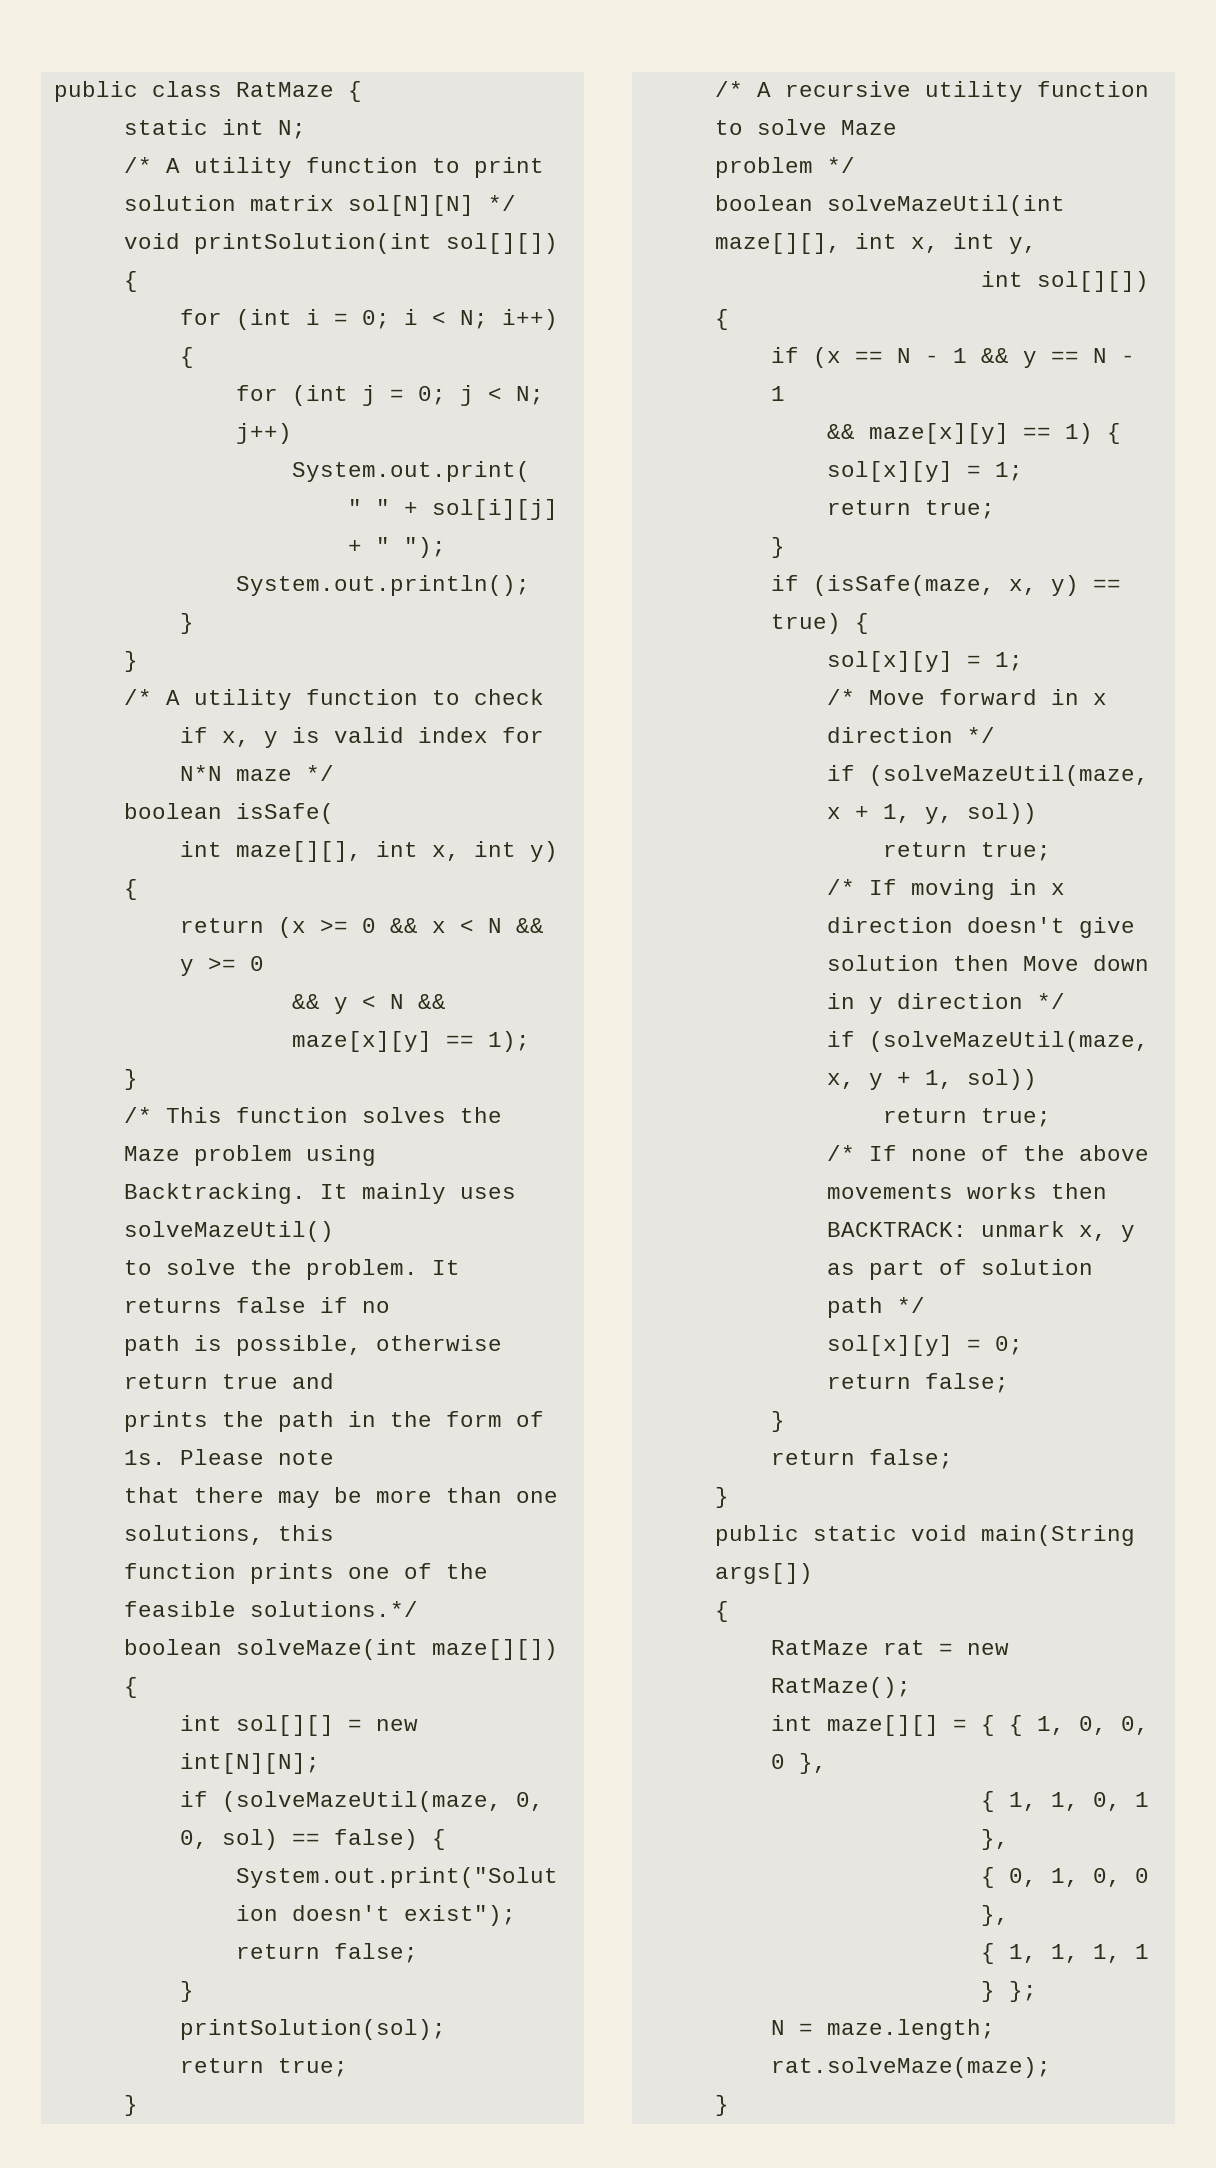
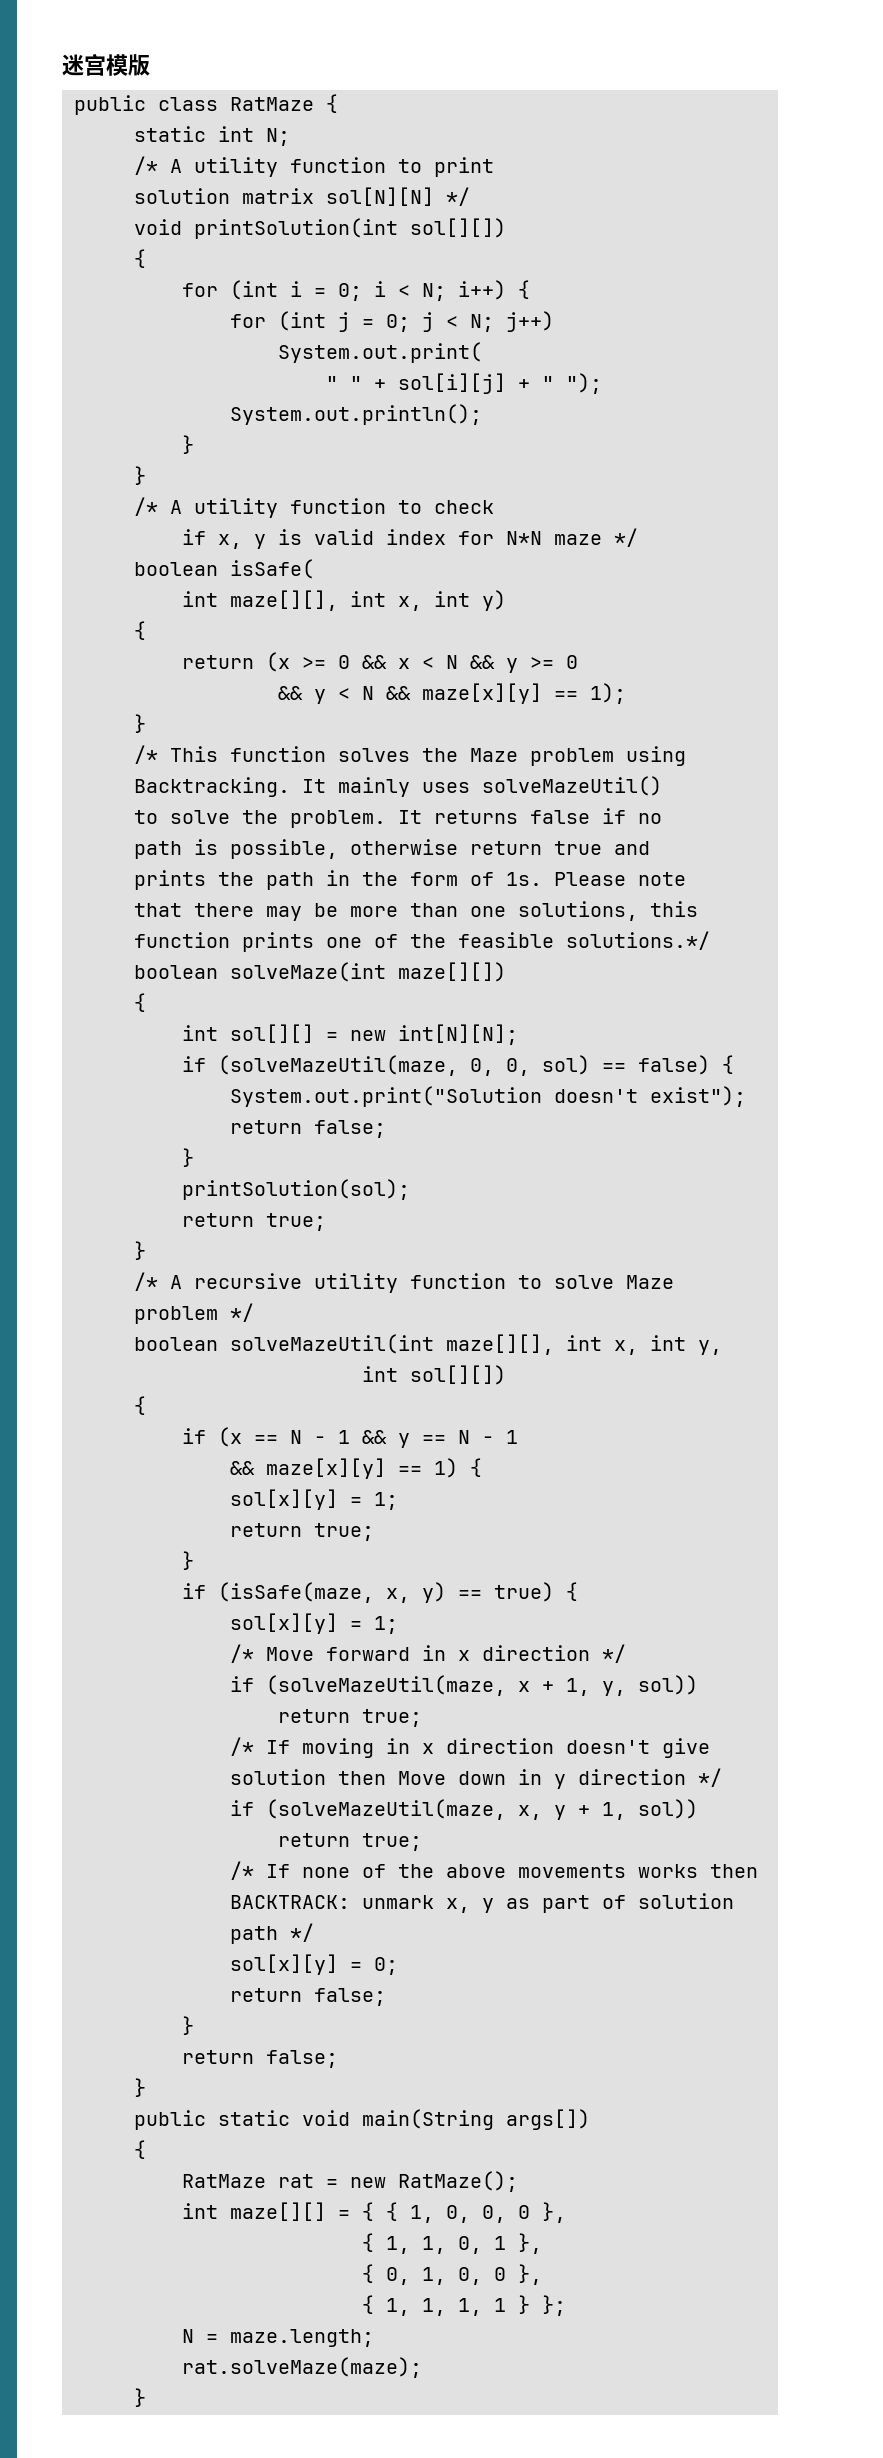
+ 迷宫模版

